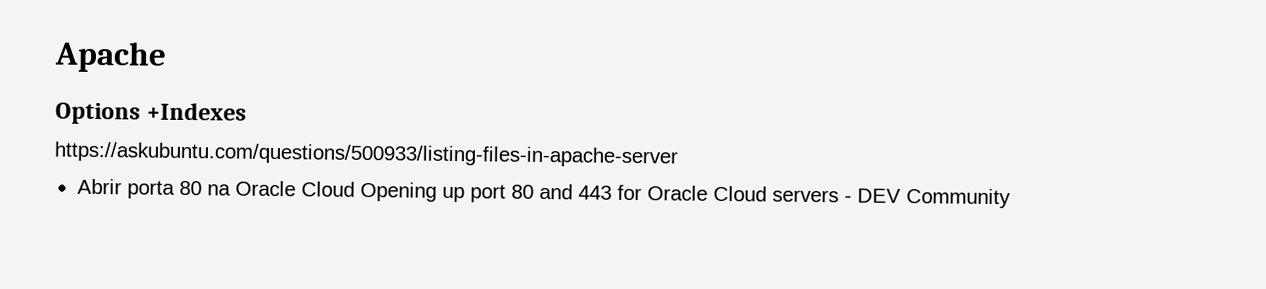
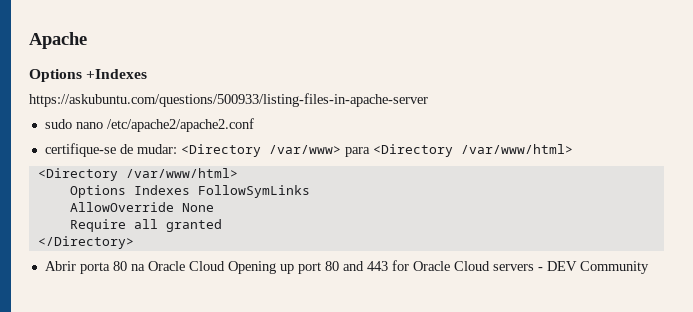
+ sudo nano /etc/apache2/apache2.conf
+ certifique-se de mudar: <Directory /var/www> para <Directory /var/www/html>
+ <Directory /var/www/html>
+ Options Indexes FollowSymLinks
+ AllowOverride None
+ Require all granted
+ </Directory>

